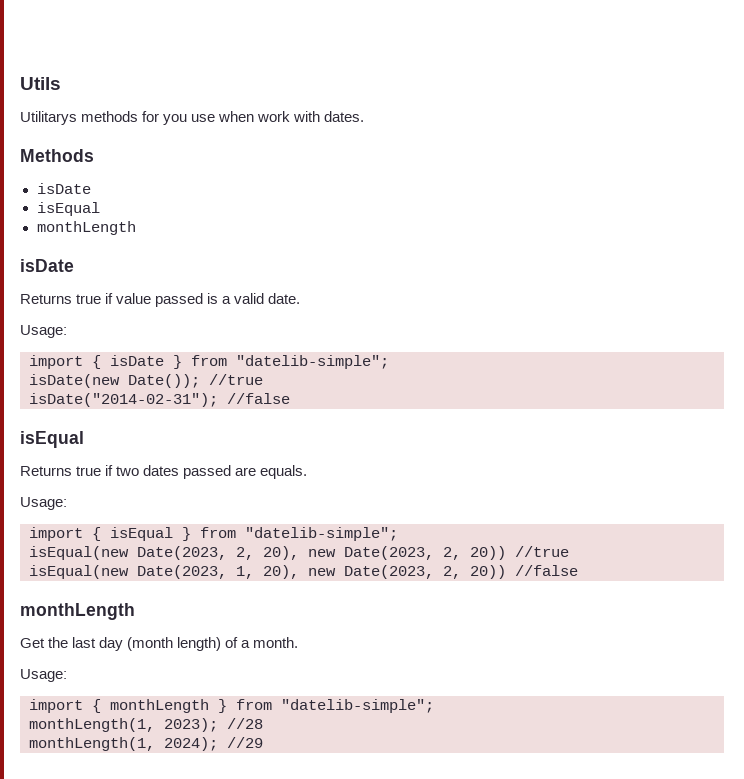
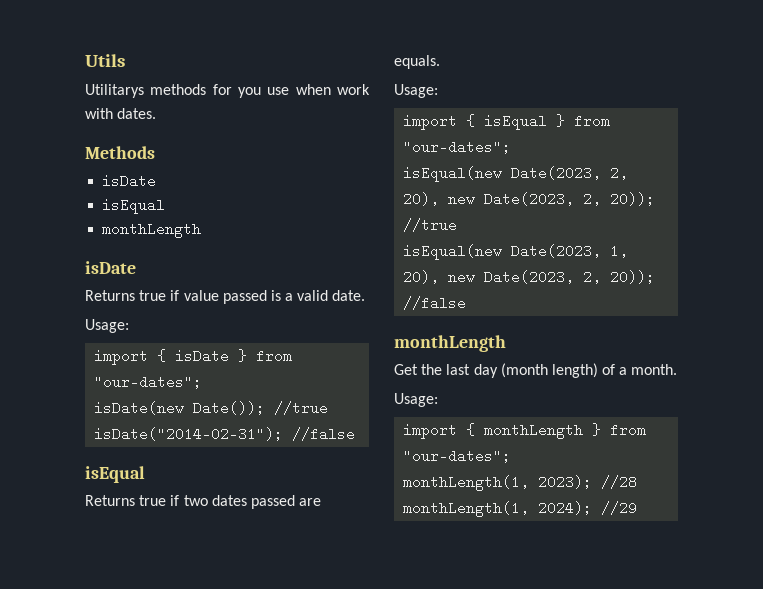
- import { isDate } from "datelib-simple";
+ import { isDate } from "our-dates";
- import { isEqual } from "datelib-simple";
+ import { isEqual } from "our-dates";
- isEqual(new Date(2023, 2, 20), new Date(2023, 2, 20)) //true
+ isEqual(new Date(2023, 2, 20), new Date(2023, 2, 20)); //true
- isEqual(new Date(2023, 1, 20), new Date(2023, 2, 20)) //false
+ isEqual(new Date(2023, 1, 20), new Date(2023, 2, 20)); //false
- import { monthLength } from "datelib-simple";
+ import { monthLength } from "our-dates";

